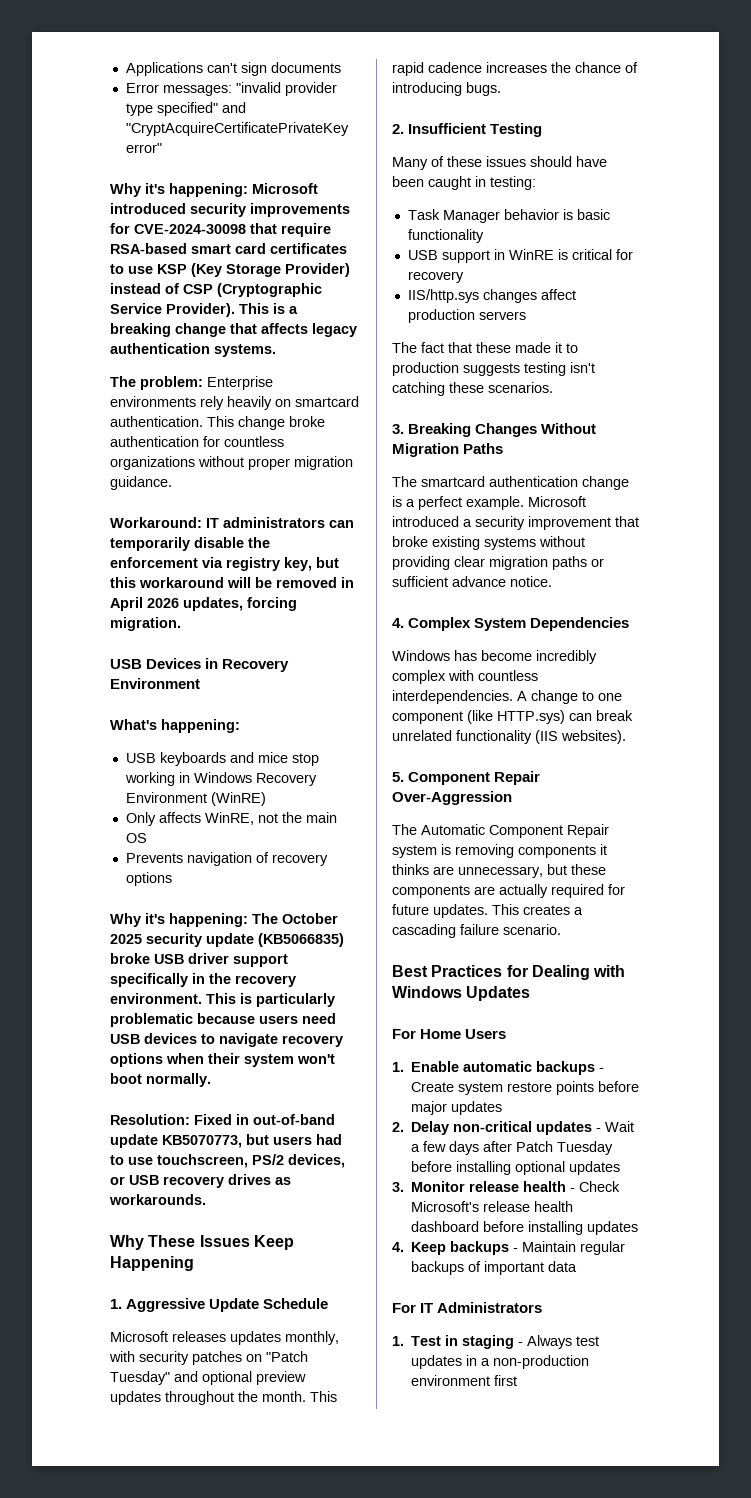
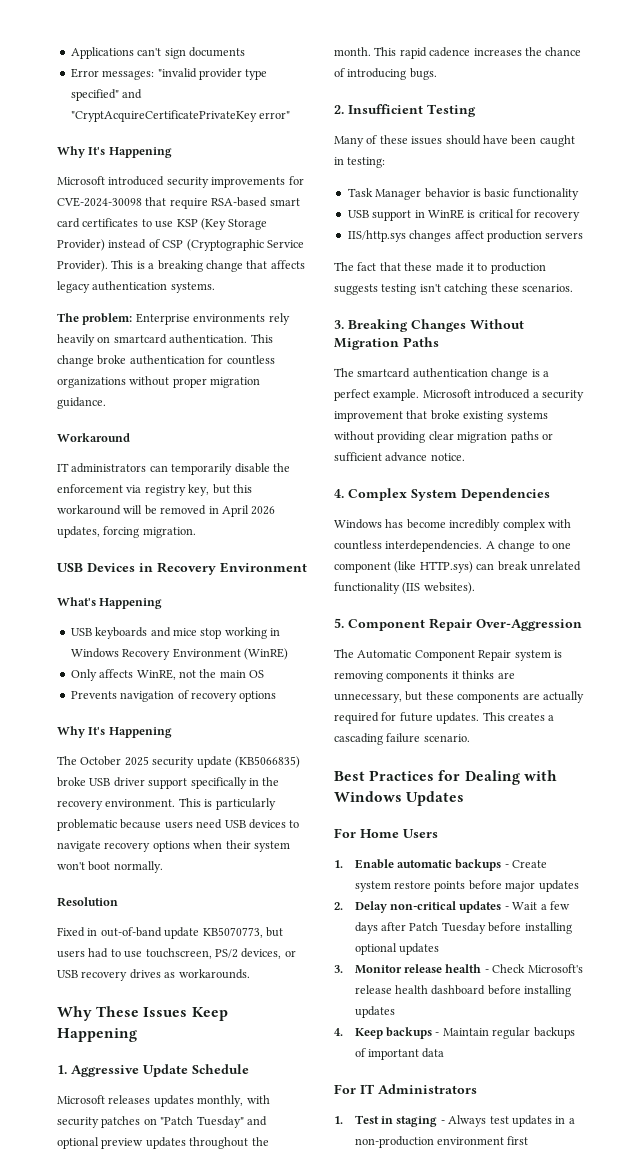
  Error messages: "invalid provider type specified" and "CryptAcquireCertificatePrivateKey error"
- Why it's happening: Microsoft introduced security improvements for CVE-2024-30098 that require RSA-based smart card certificates to use KSP (Key Storage Provider) instead of CSP (Cryptographic Service Provider).
+ Why It's Happening
+ Microsoft introduced security improvements for CVE-2024-30098 that require RSA-based smart card certificates to use KSP (Key Storage Provider) instead of CSP (Cryptographic Service Provider).
- Workaround: IT administrators can temporarily disable the enforcement via registry key, but this workaround will be removed in April 2026 updates, forcing migration.
+ Workaround
+ IT administrators can temporarily disable the enforcement via registry key, but this workaround will be removed in April 2026 updates, forcing migration.
- What's happening:
+ What's Happening
  Prevents navigation of recovery options
- Why it's happening: The October 2025 security update (KB5066835) broke USB driver support specifically in the recovery environment.
+ Why It's Happening
+ The October 2025 security update (KB5066835) broke USB driver support specifically in the recovery environment.
- Resolution: Fixed in out-of-band update KB5070773, but users had to use touchscreen, PS/2 devices, or USB recovery drives as workarounds.
+ Resolution
+ Fixed in out-of-band update KB5070773, but users had to use touchscreen, PS/2 devices, or USB recovery drives as workarounds.

